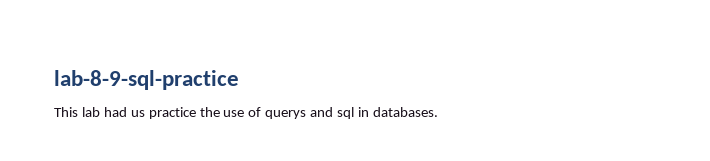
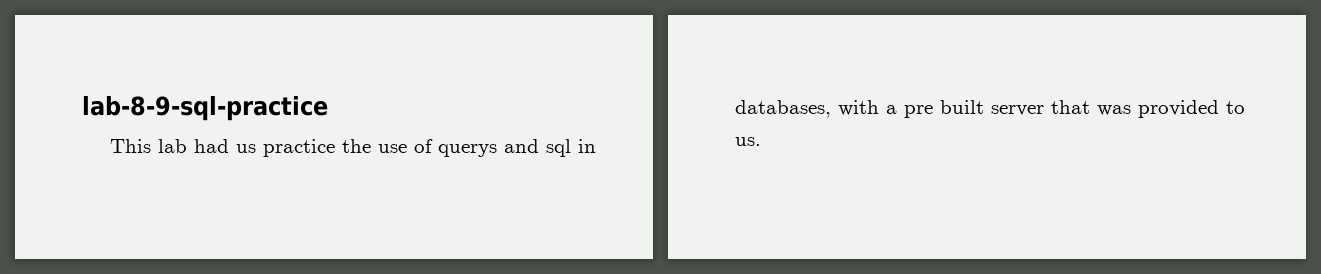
- This lab had us practice the use of querys and sql in databases.
+ This lab had us practice the use of querys and sql in databases, with a pre built server that was provided to us.

